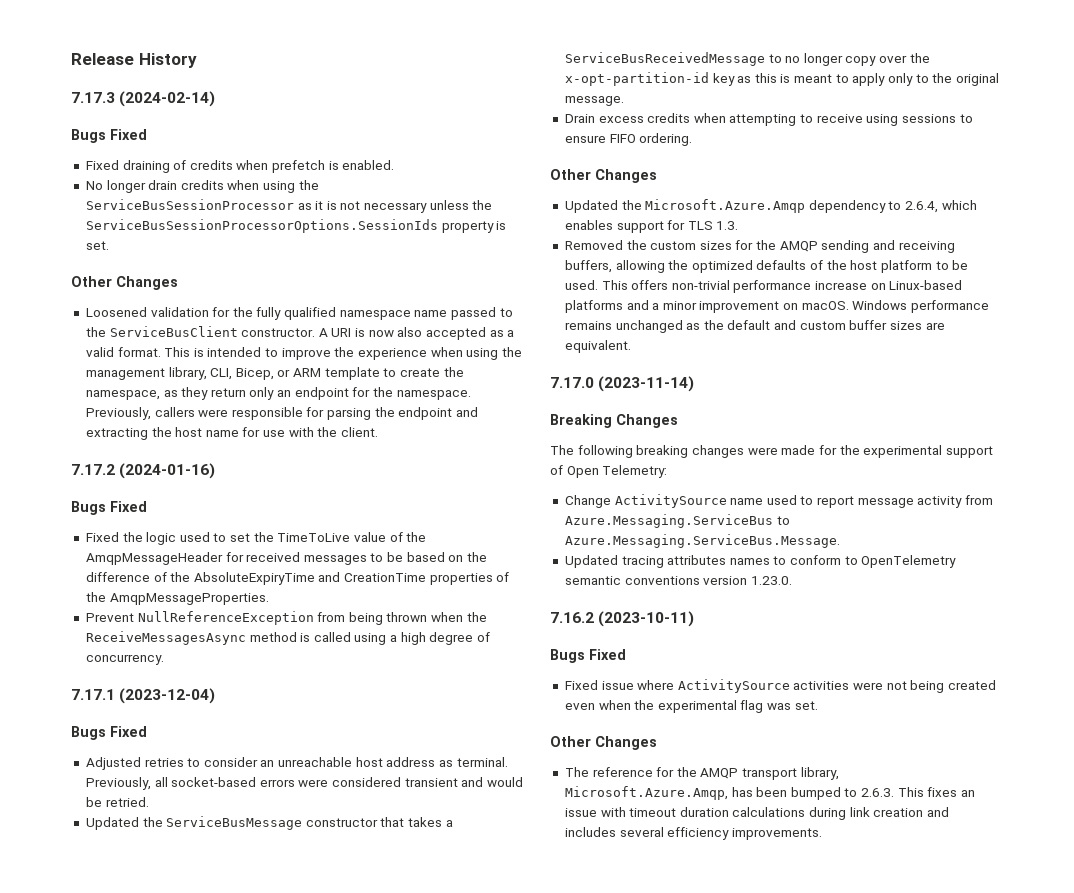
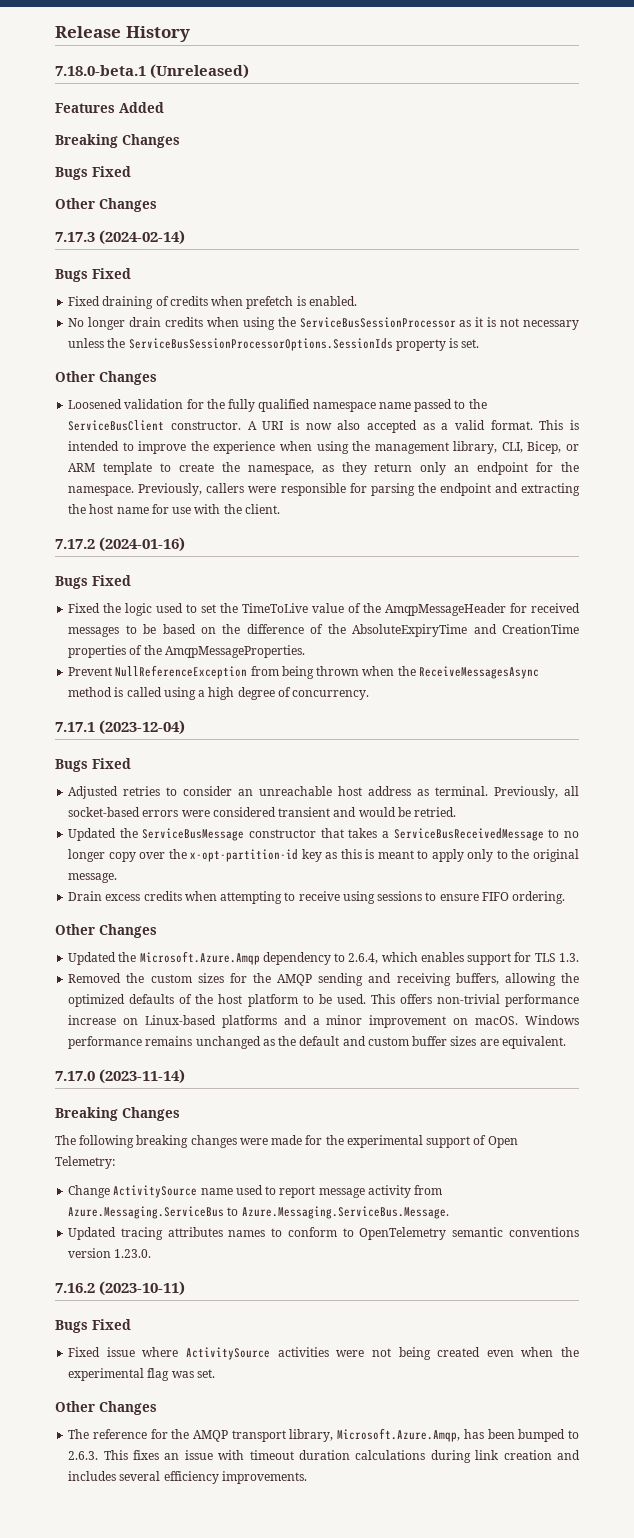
+ 7.18.0-beta.1 (Unreleased)
+ Features Added
+ Breaking Changes
+ Bugs Fixed
+ Other Changes

